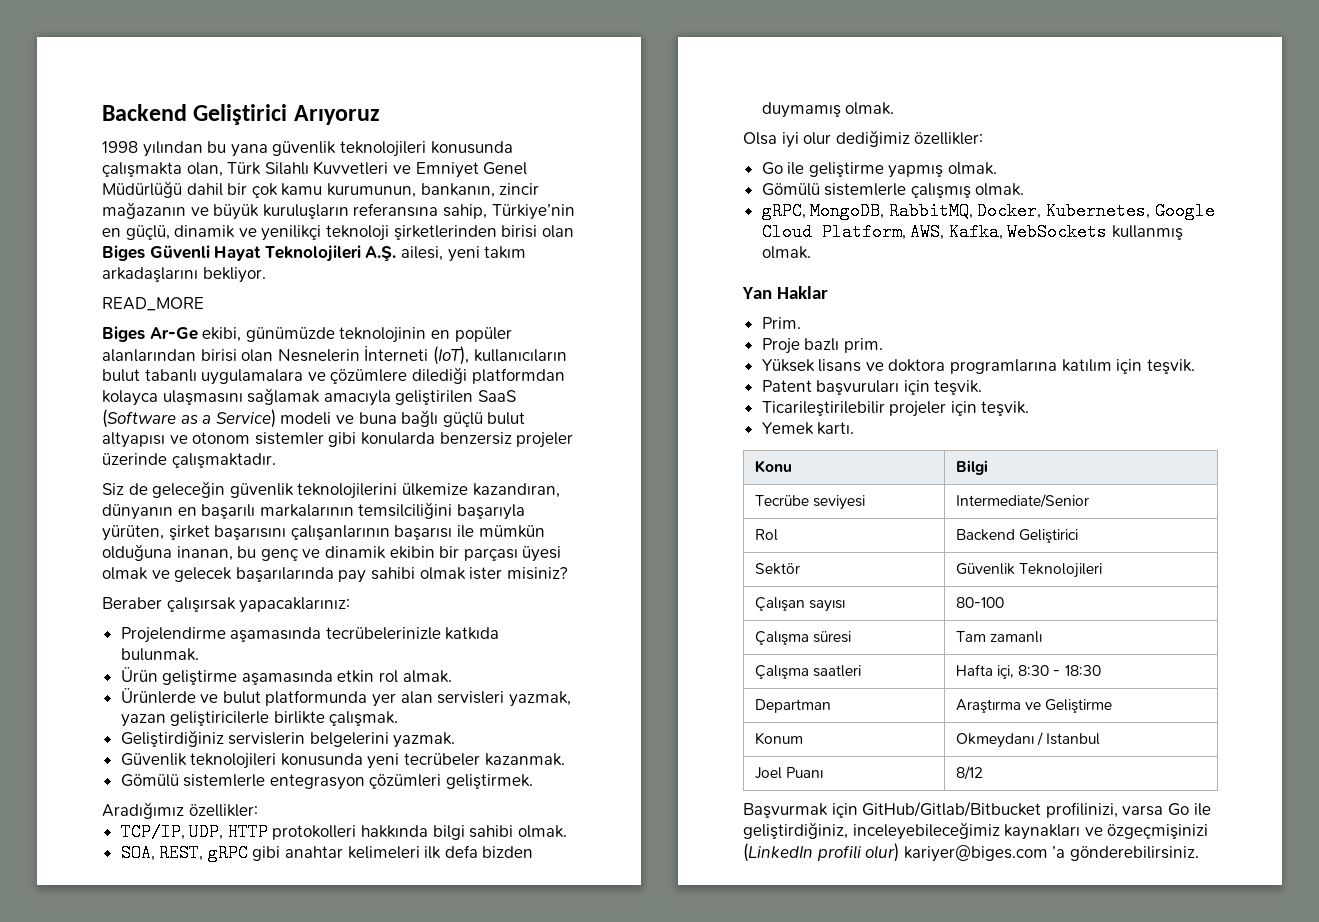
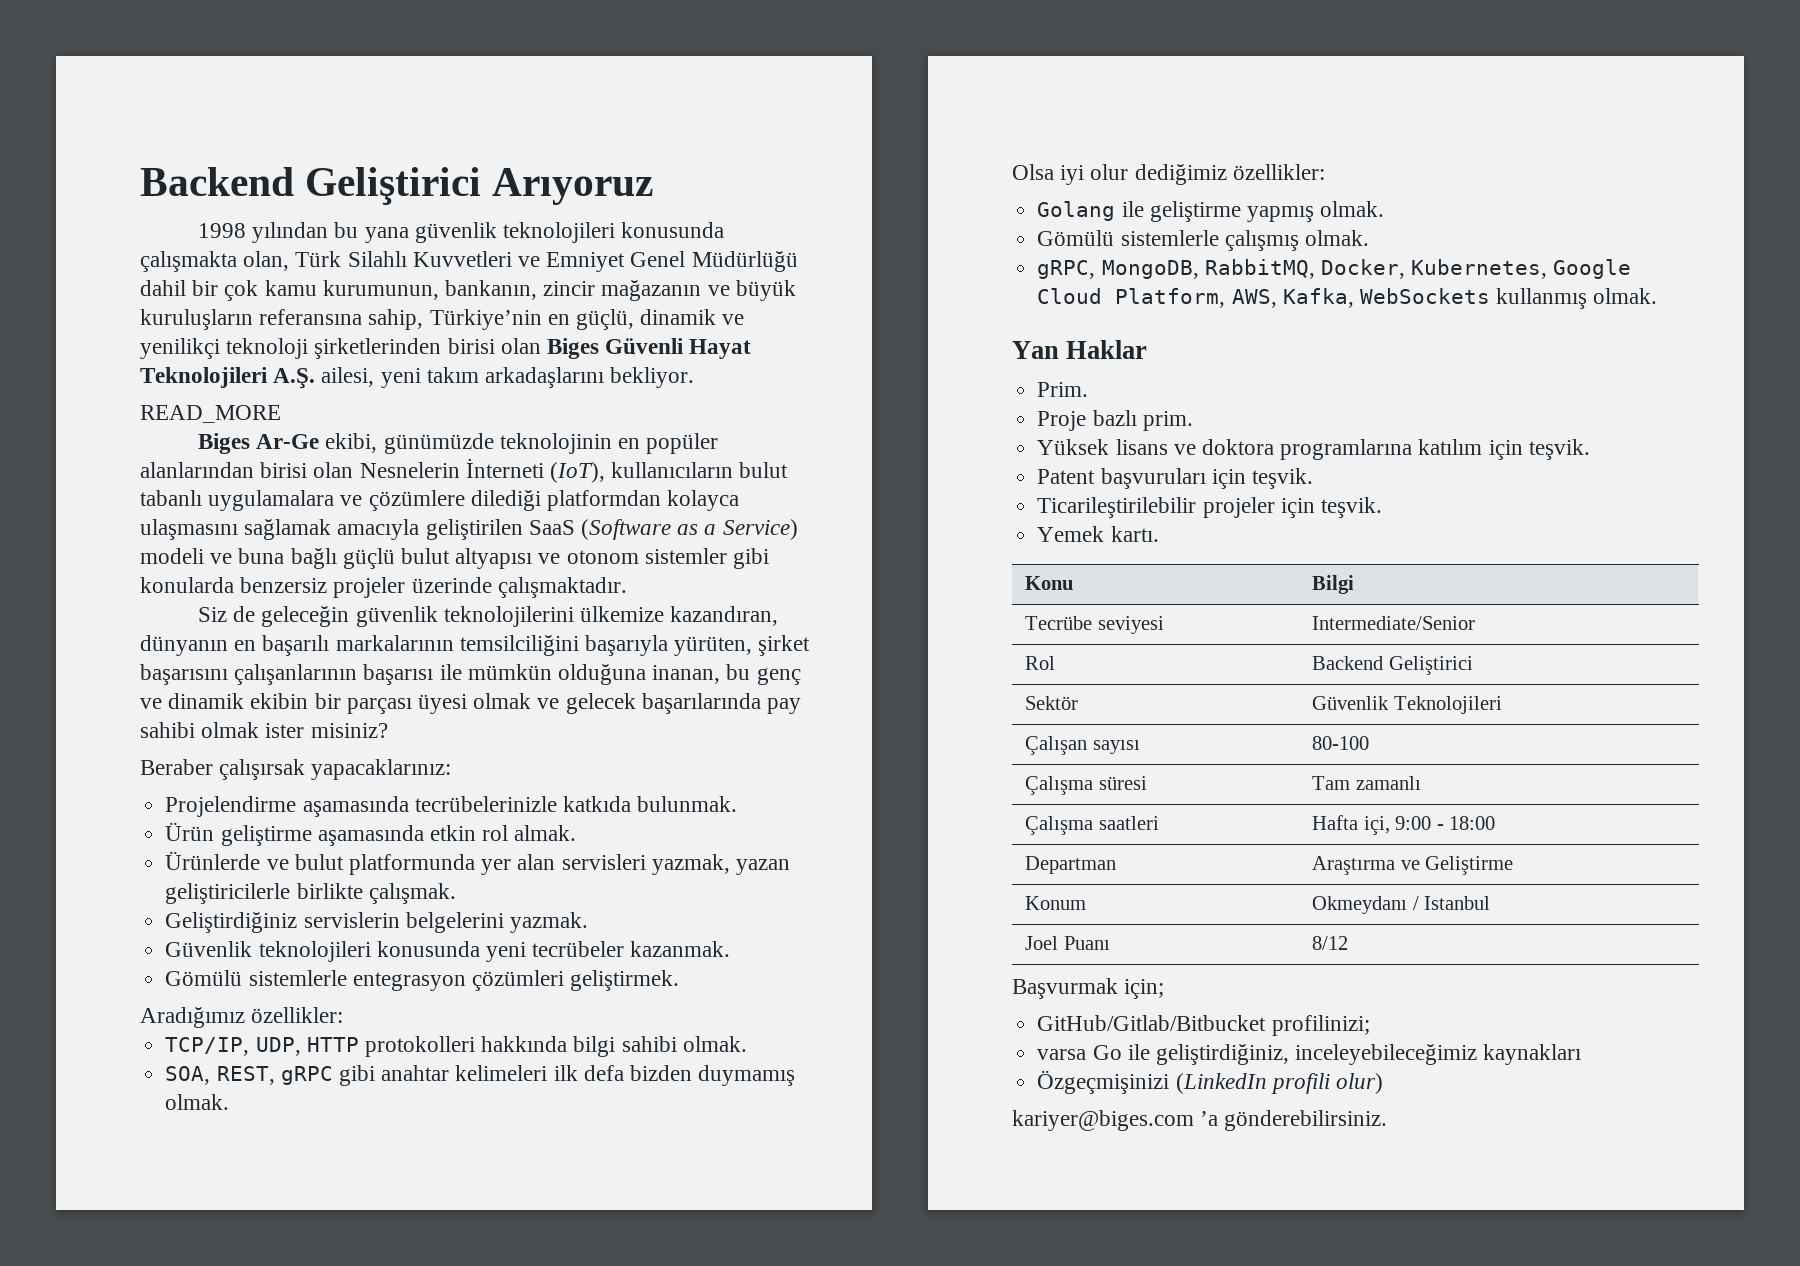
- Go ile geliştirme yapmış olmak.
+ Golang ile geliştirme yapmış olmak.
- Çalışma saatleri | Hafta içi, 8:30 - 18:30
+ Çalışma saatleri | Hafta içi, 9:00 - 18:00
- Başvurmak için GitHub/Gitlab/Bitbucket profilinizi, varsa Go ile geliştirdiğiniz, inceleyebileceğimiz kaynakları ve özgeçmişinizi (LinkedIn profili olur) kariyer@biges.com ’a gönderebilirsiniz.
+ Başvurmak için;
+ GitHub/Gitlab/Bitbucket profilinizi;
+ varsa Go ile geliştirdiğiniz, inceleyebileceğimiz kaynakları
+ Özgeçmişinizi (LinkedIn profili olur)
+ kariyer@biges.com ’a gönderebilirsiniz.

